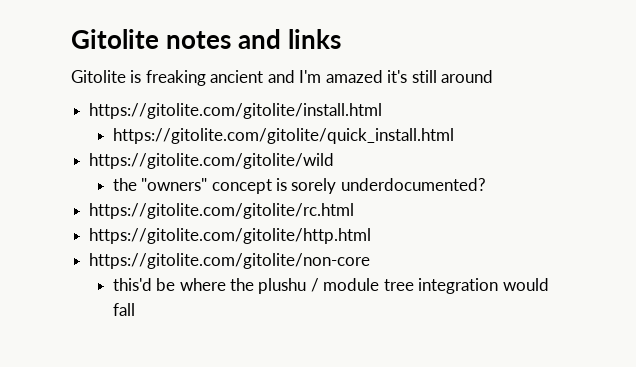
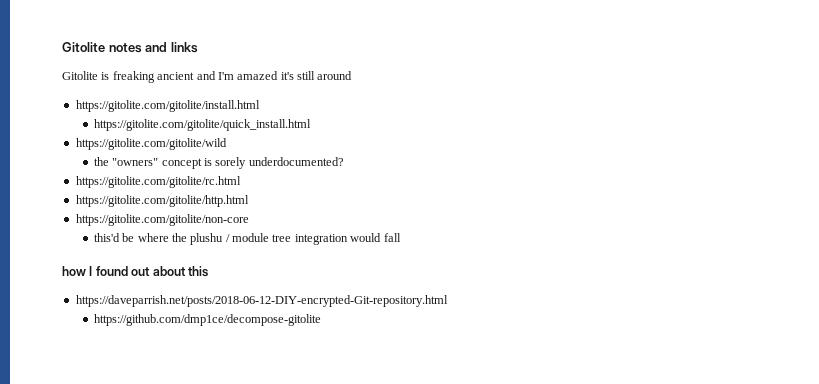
+ how I found out about this
+ https://daveparrish.net/posts/2018-06-12-DIY-encrypted-Git-repository.html
+ https://github.com/dmp1ce/decompose-gitolite

